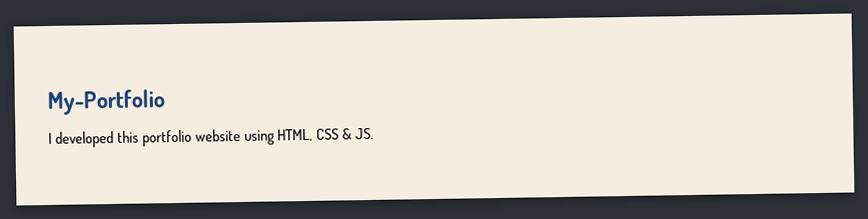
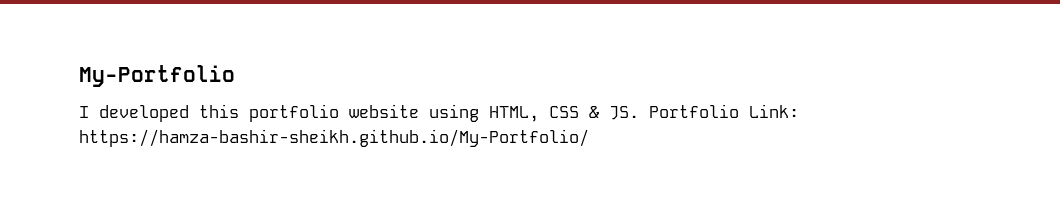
- I developed this portfolio website using HTML, CSS & JS.
+ I developed this portfolio website using HTML, CSS & JS. Portfolio Link: https://hamza-bashir-sheikh.github.io/My-Portfolio/

